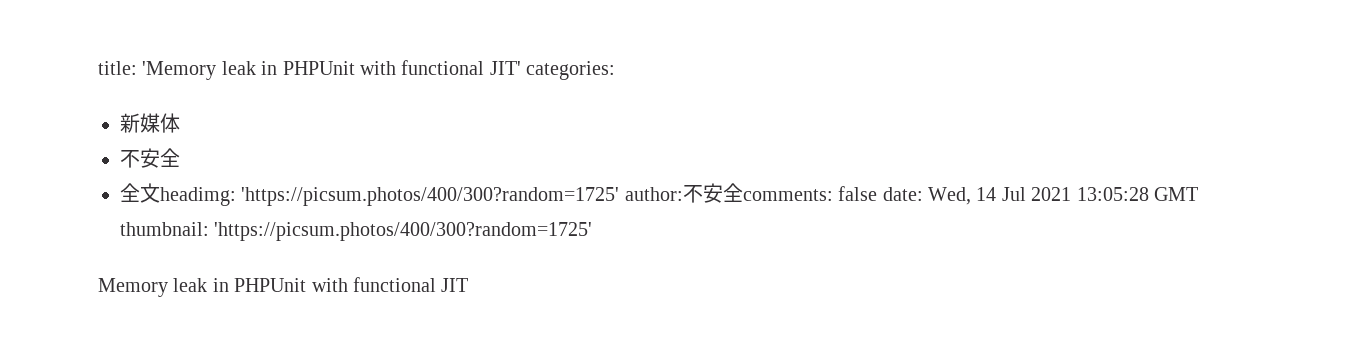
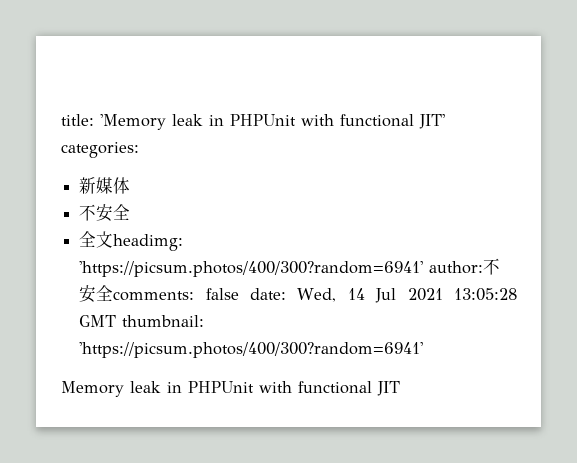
- 全文headimg: 'https://picsum.photos/400/300?random=1725' author:不安全comments: false date: Wed, 14 Jul 2021 13:05:28 GMT thumbnail: 'https://picsum.photos/400/300?random=1725'
+ 全文headimg: 'https://picsum.photos/400/300?random=6941' author:不安全comments: false date: Wed, 14 Jul 2021 13:05:28 GMT thumbnail: 'https://picsum.photos/400/300?random=6941'

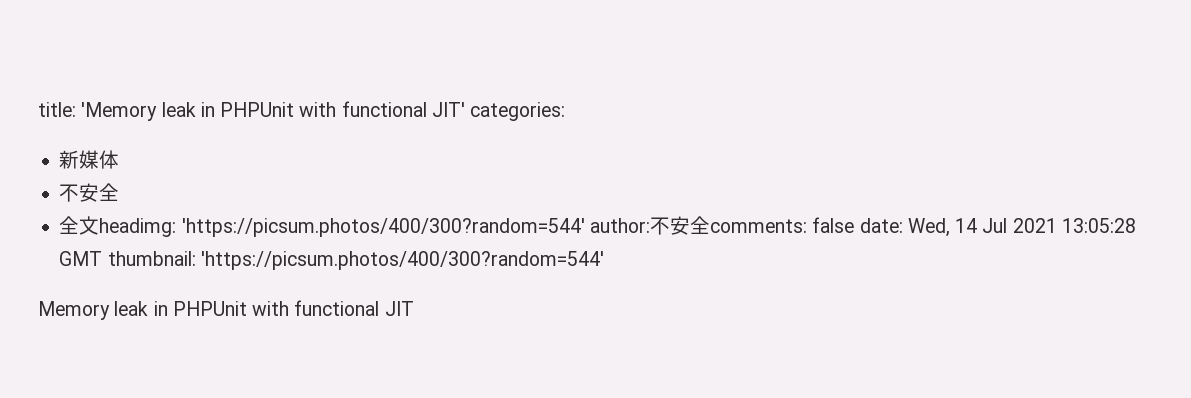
- 全文headimg: 'https://picsum.photos/400/300?random=6941' author:不安全comments: false date: Wed, 14 Jul 2021 13:05:28 GMT thumbnail: 'https://picsum.photos/400/300?random=6941'
+ 全文headimg: 'https://picsum.photos/400/300?random=544' author:不安全comments: false date: Wed, 14 Jul 2021 13:05:28 GMT thumbnail: 'https://picsum.photos/400/300?random=544'

